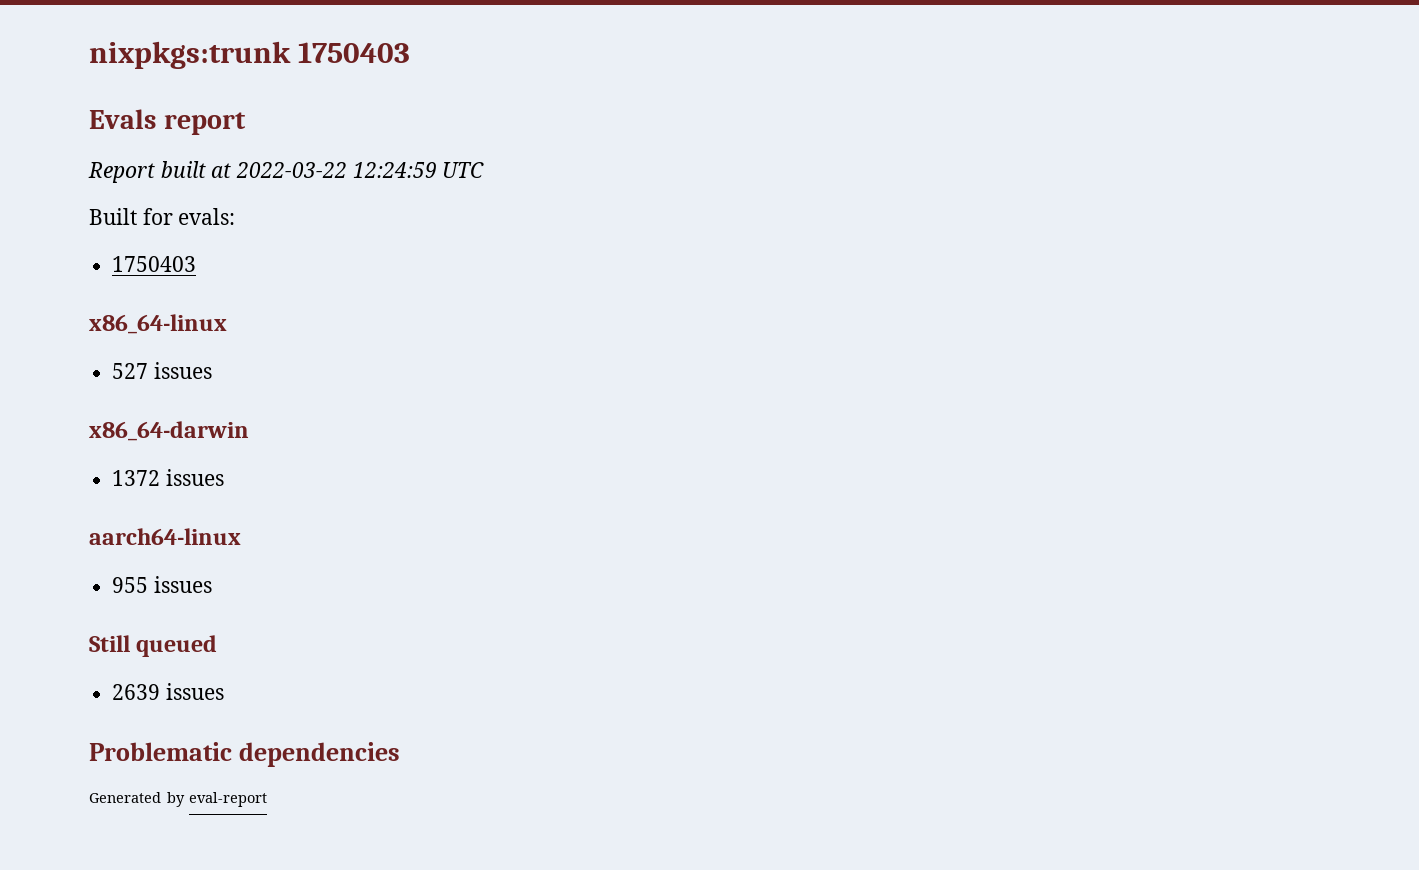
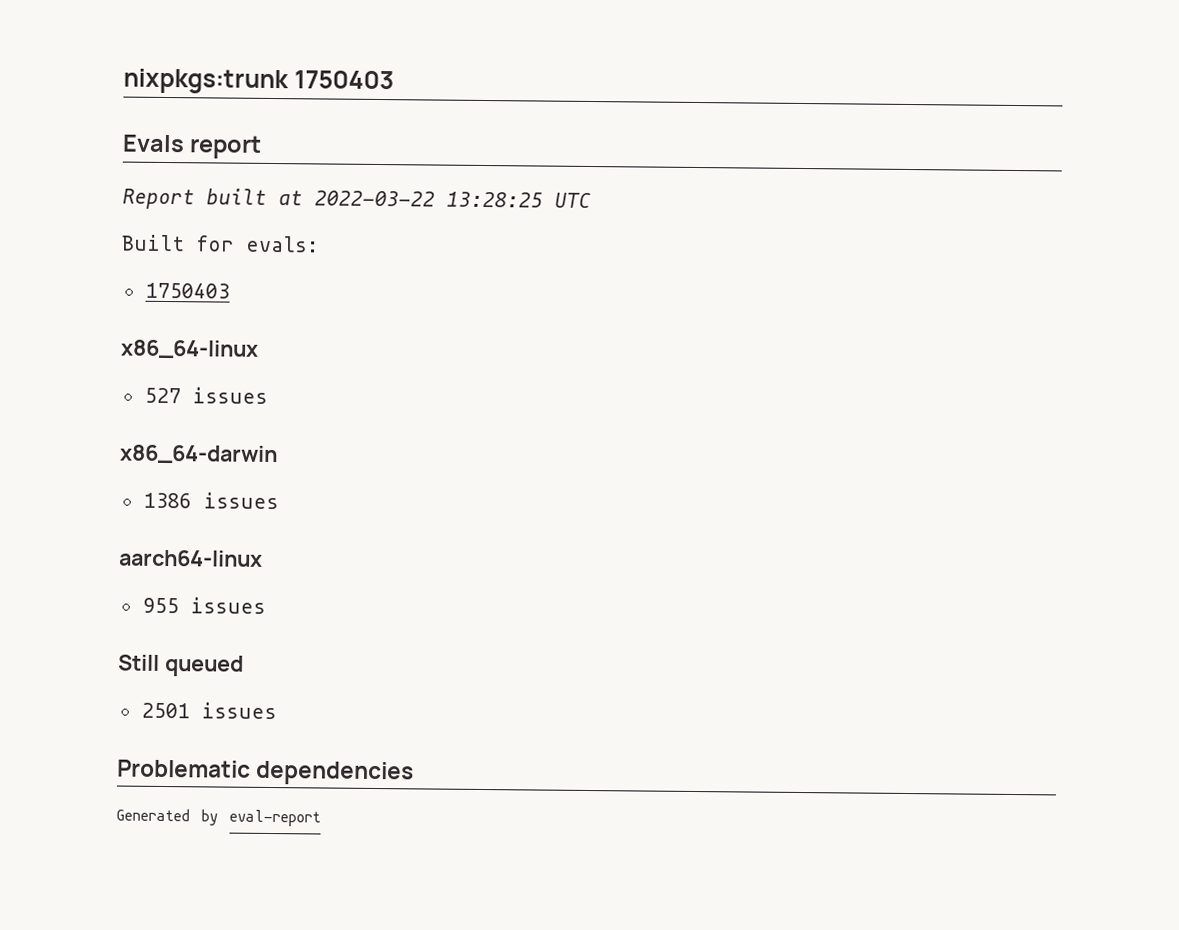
- Report built at 2022-03-22 12:24:59 UTC
+ Report built at 2022-03-22 13:28:25 UTC
- 1372 issues
+ 1386 issues
- 2639 issues
+ 2501 issues

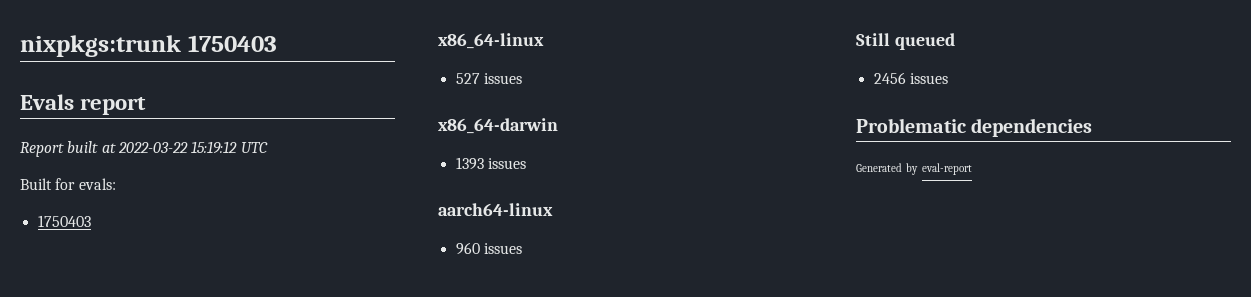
- Report built at 2022-03-22 13:28:25 UTC
+ Report built at 2022-03-22 15:19:12 UTC
- 1386 issues
+ 1393 issues
- 955 issues
+ 960 issues
- 2501 issues
+ 2456 issues

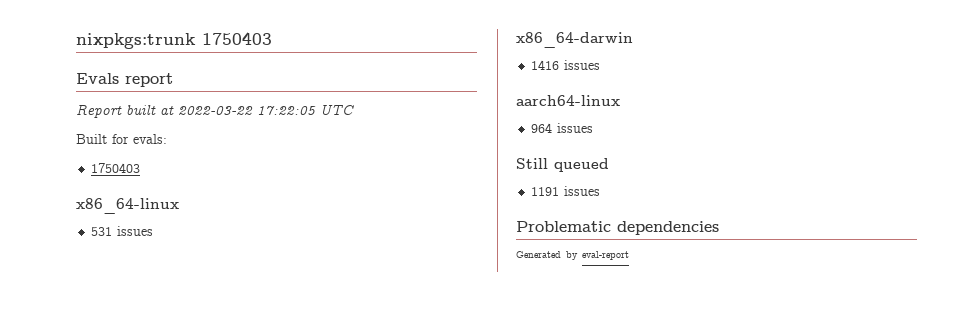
- Report built at 2022-03-22 15:19:12 UTC
+ Report built at 2022-03-22 17:22:05 UTC
- 527 issues
+ 531 issues
- 1393 issues
+ 1416 issues
- 960 issues
+ 964 issues
- 2456 issues
+ 1191 issues

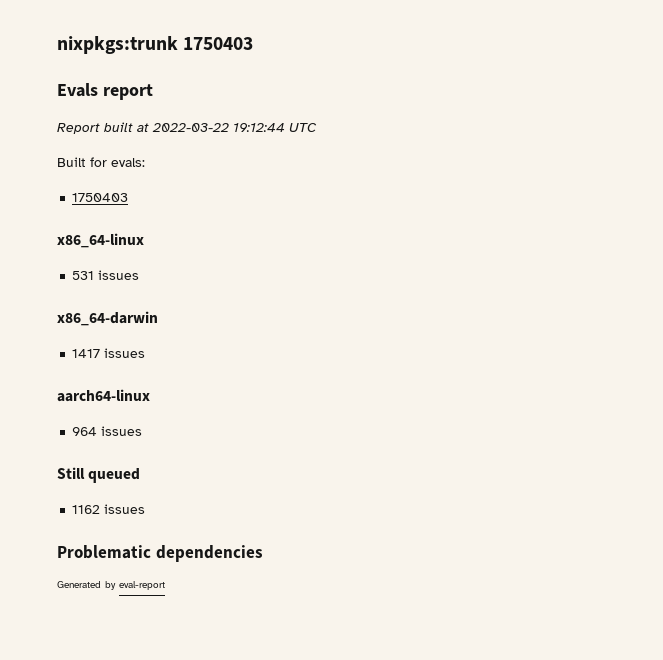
- Report built at 2022-03-22 17:22:05 UTC
+ Report built at 2022-03-22 19:12:44 UTC
- 1416 issues
+ 1417 issues
- 1191 issues
+ 1162 issues

